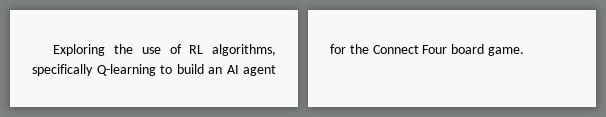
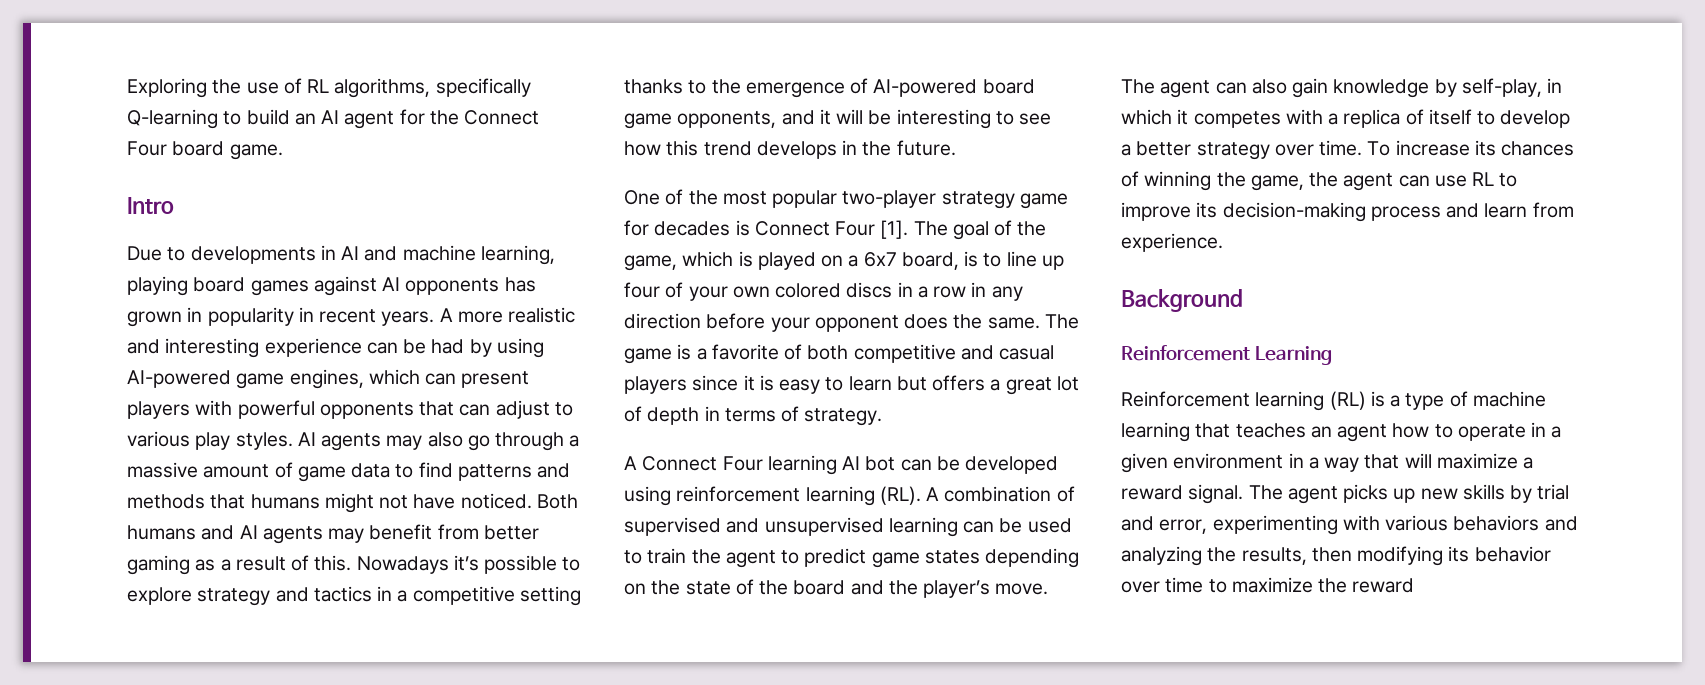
+ Intro
+ Due to developments in AI and machine learning, playing board games against AI opponents has grown in popularity in recent years. A more realistic and interesting experience can be had by using AI-powered game engines, which can present players with powerful opponents that can adjust to various play styles. AI agents may also go through a massive amount of game data to find patterns and methods that humans might not have noticed. Both humans and AI agents may benefit from better gaming as a result of this. Nowadays it’s possible to explore strategy and tactics in a competitive setting thanks to the emergence of AI-powered board game opponents, and it will be interesting to see how this trend develops in the future.
+ One of the most popular two-player strategy game for decades is Connect Four [1]. The goal of the game, which is played on a 6x7 board, is to line up four of your own colored discs in a row in any direction before your opponent does the same. The game is a favorite of both competitive and casual players since it is easy to learn but offers a great lot of depth in terms of strategy.
+ A Connect Four learning AI bot can be developed using reinforcement learning (RL). A combination of supervised and unsupervised learning can be used to train the agent to predict game states depending on the state of the board and the player’s move. The agent can also gain knowledge by self-play, in which it competes with a replica of itself to develop a better strategy over time. To increase its chances of winning the game, the agent can use RL to improve its decision-making process and learn from experience.
+ Background
+ Reinforcement Learning
+ Reinforcement learning (RL) is a type of machine learning that teaches an agent how to operate in a given environment in a way that will maximize a reward signal. The agent picks up new skills by trial and error, experimenting with various behaviors and analyzing the results, then modifying its behavior over time to maximize the reward

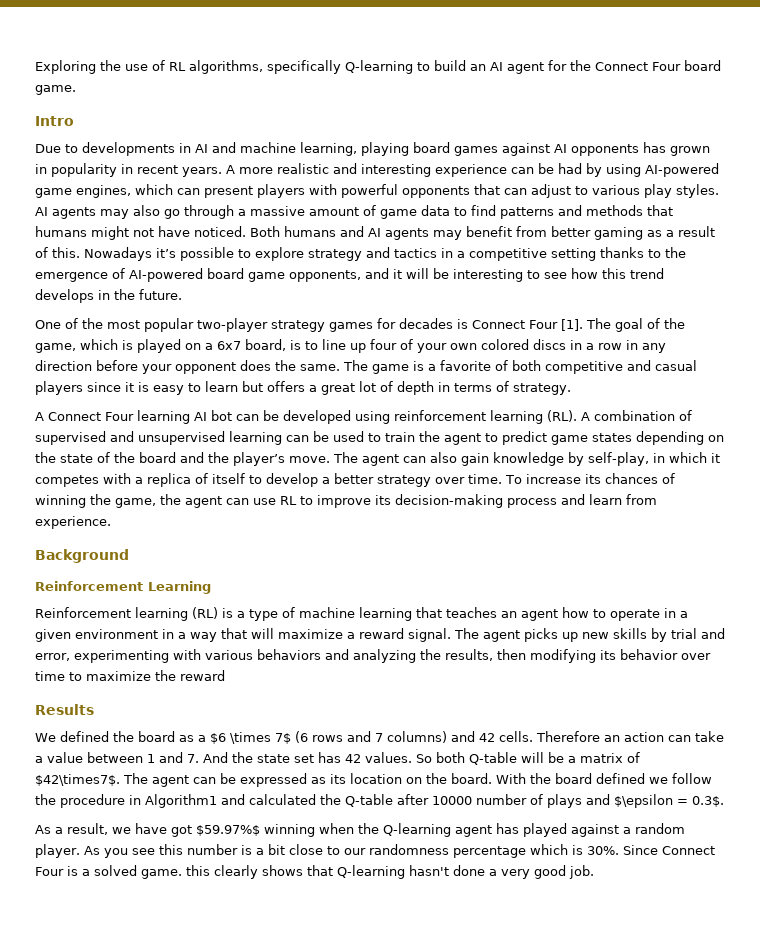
- One of the most popular two-player strategy game for decades is Connect Four [1].
+ One of the most popular two-player strategy games for decades is Connect Four [1].
+ Results
+ We defined the board as a $6 \times 7$ (6 rows and 7 columns) and 42 cells. Therefore an action can take a value between 1 and 7. And the state set has 42 values. So both Q-table will be a matrix of $42\times7$. The agent can be expressed as its location on the board. With the board defined we follow the procedure in Algorithm1 and calculated the Q-table after 10000 number of plays and $\epsilon = 0.3$.
+ As a result, we have got $59.97%$ winning when the Q-learning agent has played against a random player. As you see this number is a bit close to our randomness percentage which is 30%. Since Connect Four is a solved game. this clearly shows that Q-learning hasn't done a very good job.

